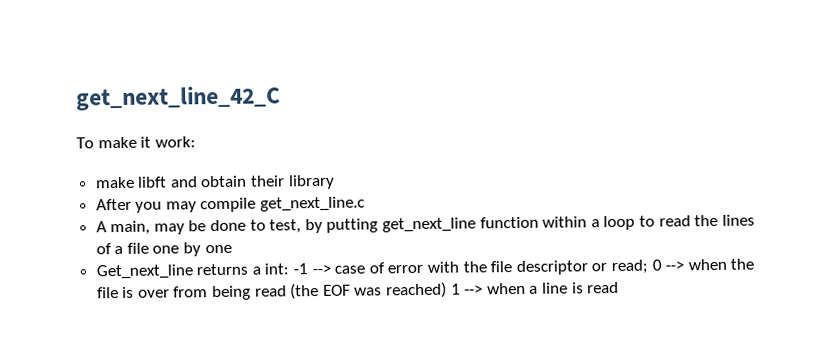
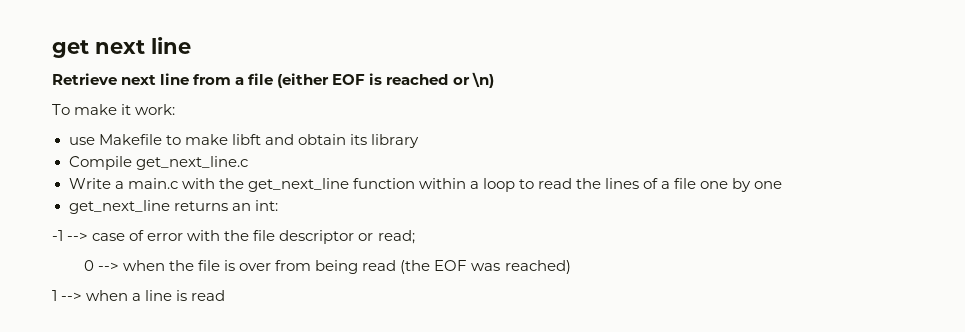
- get_next_line_42_C
+ get next line
+ Retrieve next line from a file (either EOF is reached or \n)
- make libft and obtain their library
+ use Makefile to make libft and obtain its library
- After you may compile get_next_line.c
- A main, may be done to test, by putting get_next_line function within a loop to read the lines of a file one by one
+ Compile get_next_line.c
+ Write a main.c with the get_next_line function within a loop to read the lines of a file one by one
- Get_next_line returns a int: -1 --> case of error with the file descriptor or read; 0 --> when the file is over from being read (the EOF was reached) 1 --> when a line is read
+ get_next_line returns an int:
+ -1 --> case of error with the file descriptor or read;
+ 0 --> when the file is over from being read (the EOF was reached)
+ 1 --> when a line is read

